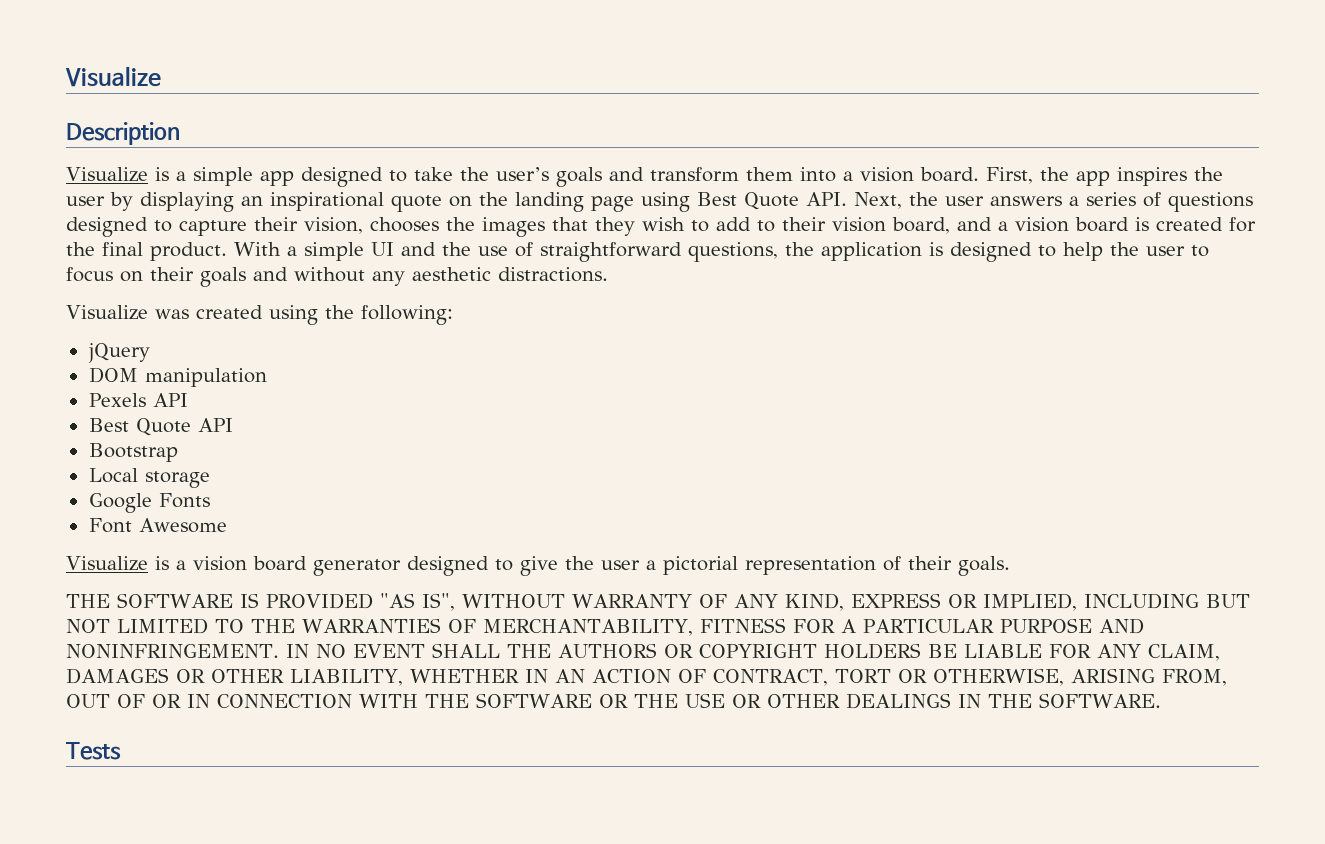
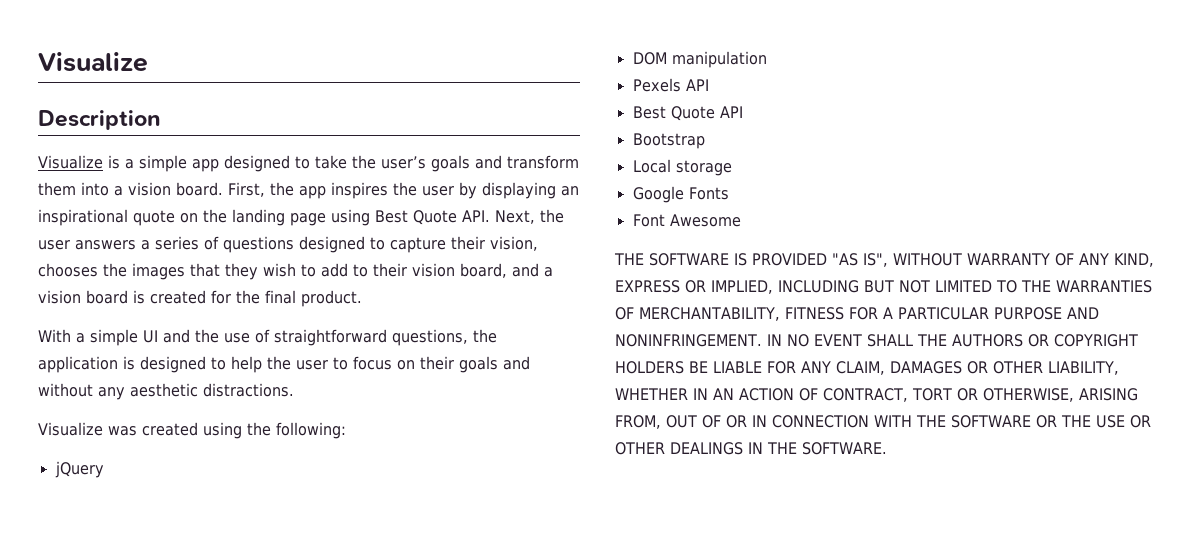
- First, the app inspires the user by displaying an inspirational quote on the landing page using Best Quote API. Next, the user answers a series of questions designed to capture their vision, chooses the images that they wish to add to their vision board, and a vision board is created for the final product. With a simple UI and the use of straightforward questions, the application is designed to help the user to focus on their goals and without any aesthetic distractions.
+ First, the app inspires the user by displaying an inspirational quote on the landing page using Best Quote API. Next, the user answers a series of questions designed to capture their vision, chooses the images that they wish to add to their vision board, and a vision board is created for the final product.
+ With a simple UI and the use of straightforward questions, the application is designed to help the user to focus on their goals and without any aesthetic distractions.
- Visualize is a vision board generator designed to give the user a pictorial representation of their goals.
- Tests

